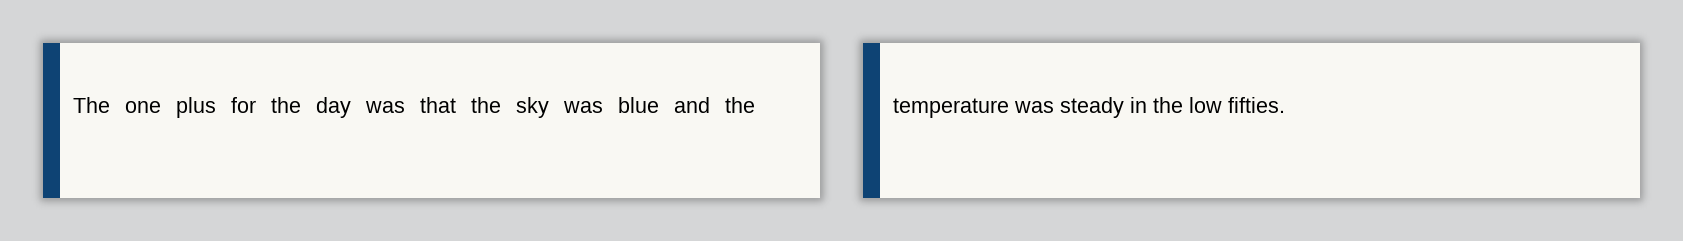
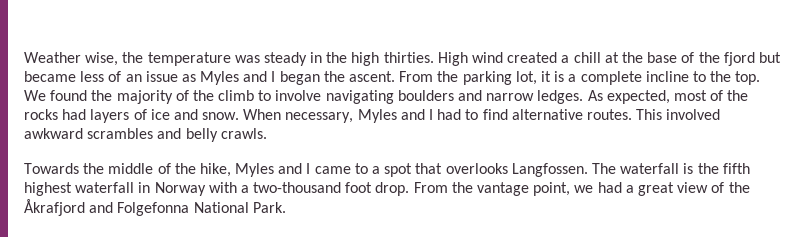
- The one plus for the day was that the sky was blue and the temperature was steady in the low fifties.
+ Weather wise, the temperature was steady in the high thirties. High wind created a chill at the base of the fjord but became less of an issue as Myles and I began the ascent. From the parking lot, it is a complete incline to the top. We found the majority of the climb to involve navigating boulders and narrow ledges. As expected, most of the rocks had layers of ice and snow. When necessary, Myles and I had to find alternative routes. This involved awkward scrambles and belly crawls.
+ Towards the middle of the hike, Myles and I came to a spot that overlooks Langfossen. The waterfall is the fifth highest waterfall in Norway with a two-thousand foot drop. From the vantage point, we had a great view of the Åkrafjord and Folgefonna National Park.

